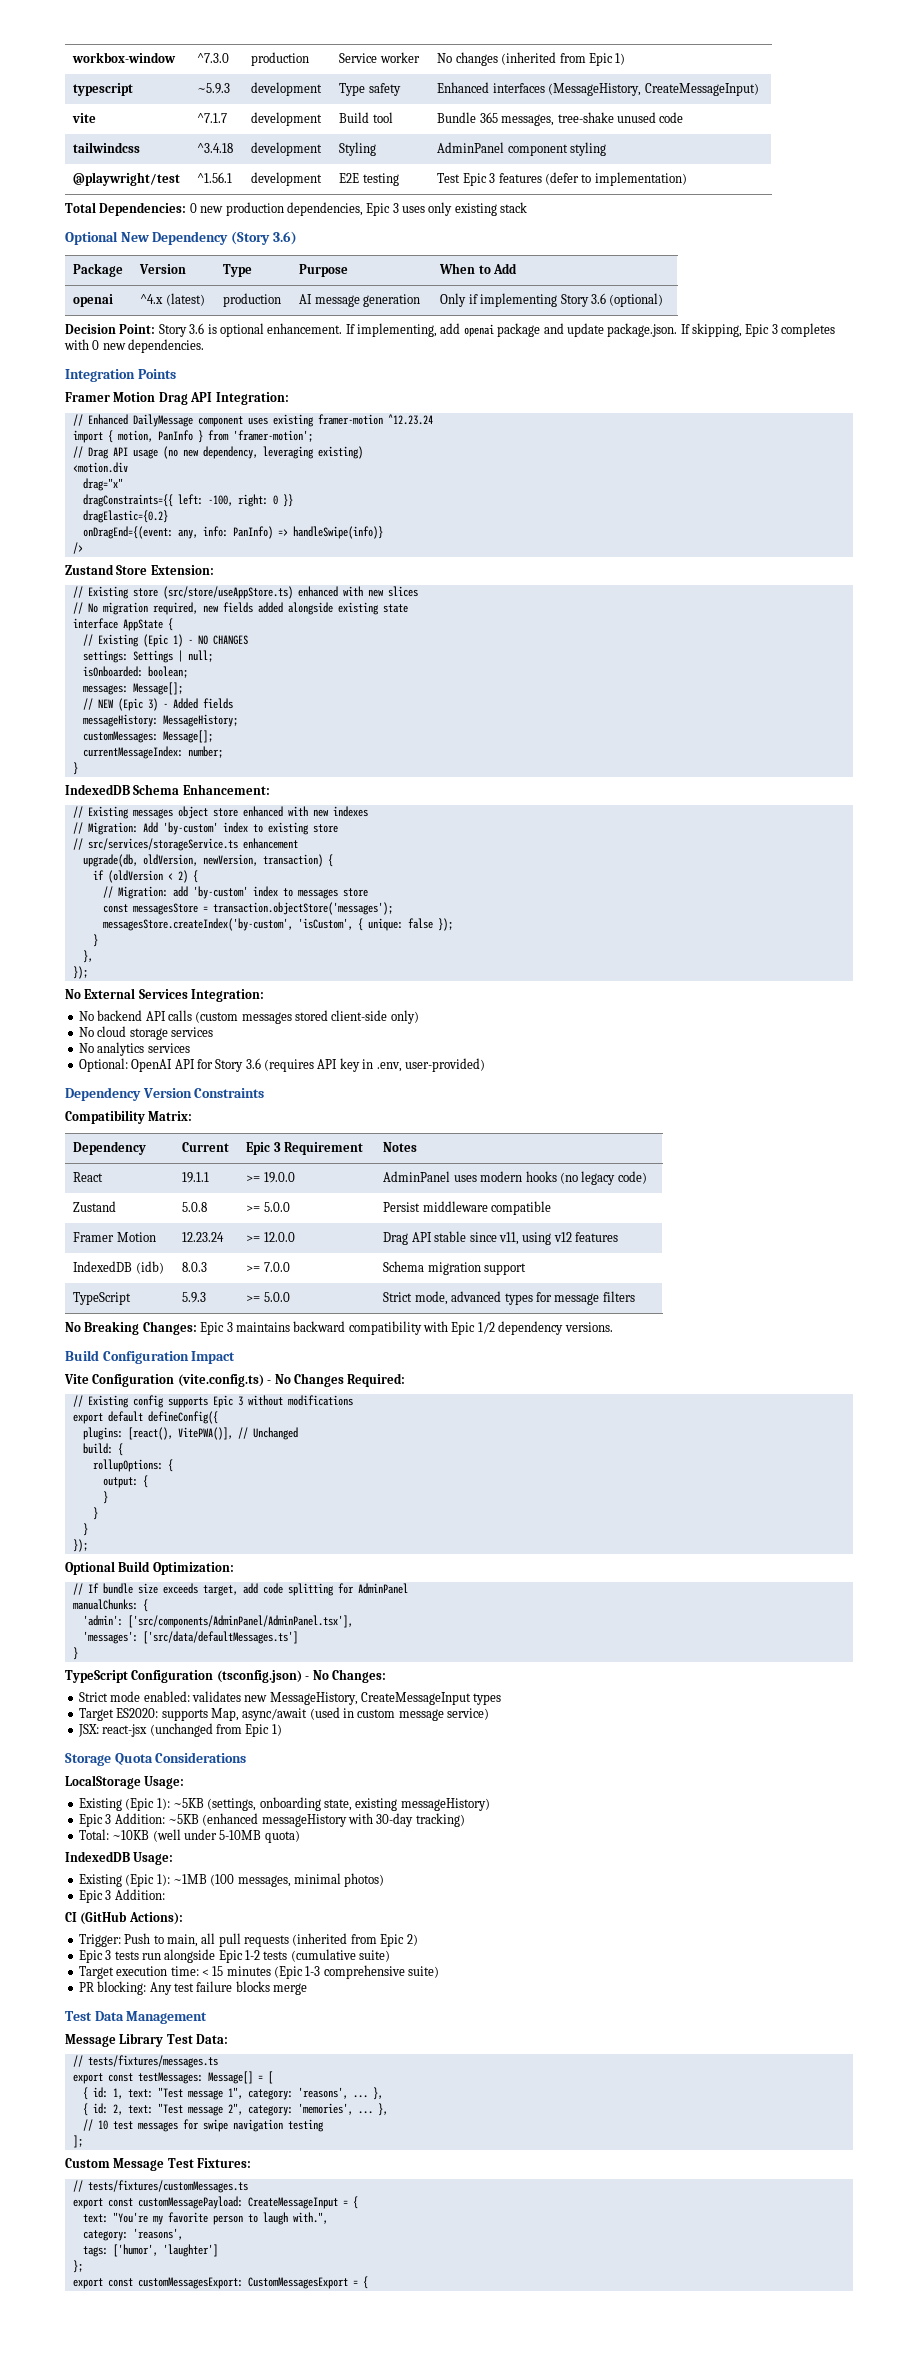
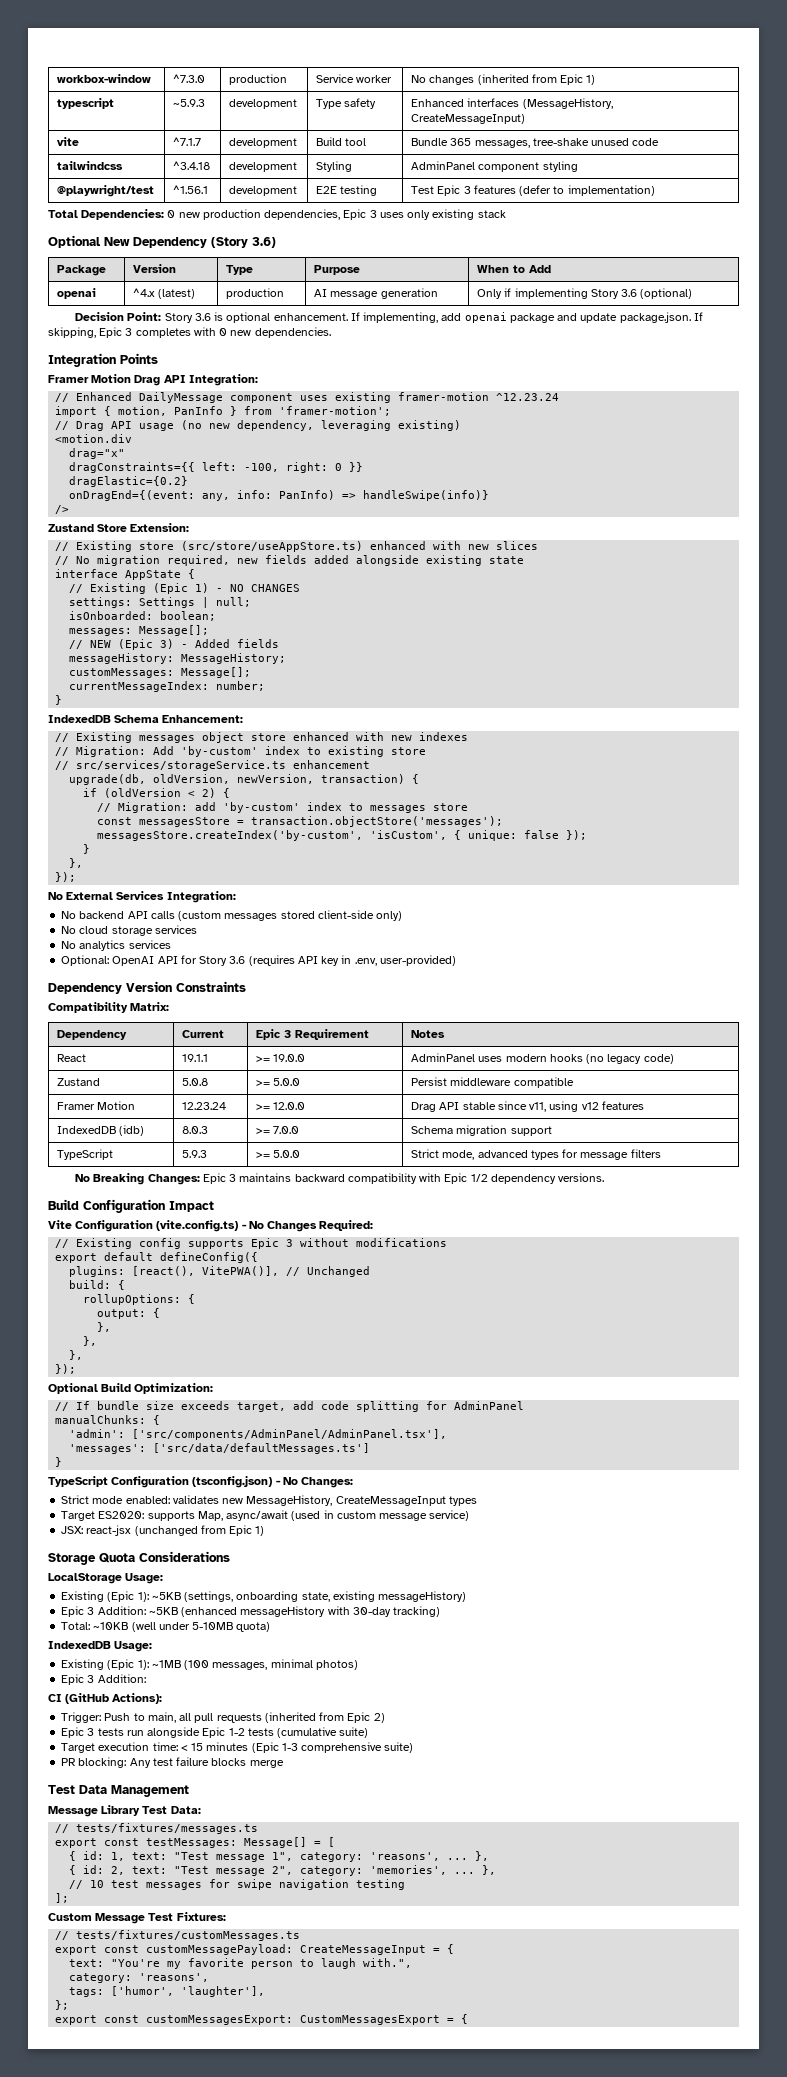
  output: {
- }
- }
- }
+ },
+ },
+ },
- tags: ['humor', 'laughter']
+ tags: ['humor', 'laughter'],

